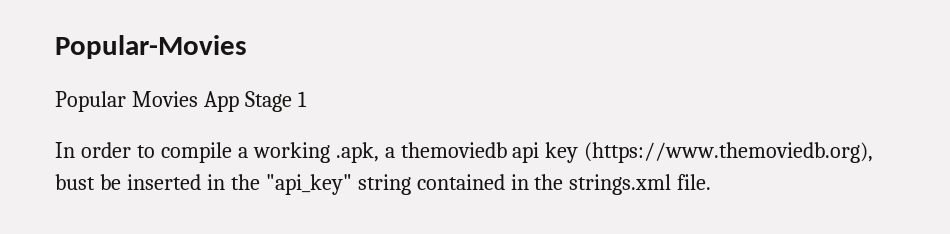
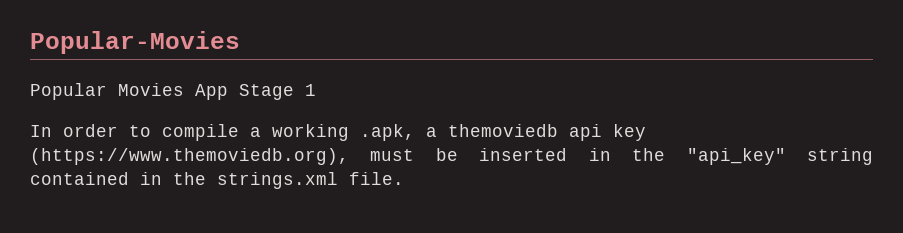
- In order to compile a working .apk, a themoviedb api key (https://www.themoviedb.org), bust be inserted in the "api_key" string contained in the strings.xml file.
+ In order to compile a working .apk, a themoviedb api key (https://www.themoviedb.org), must be inserted in the "api_key" string contained in the strings.xml file.

